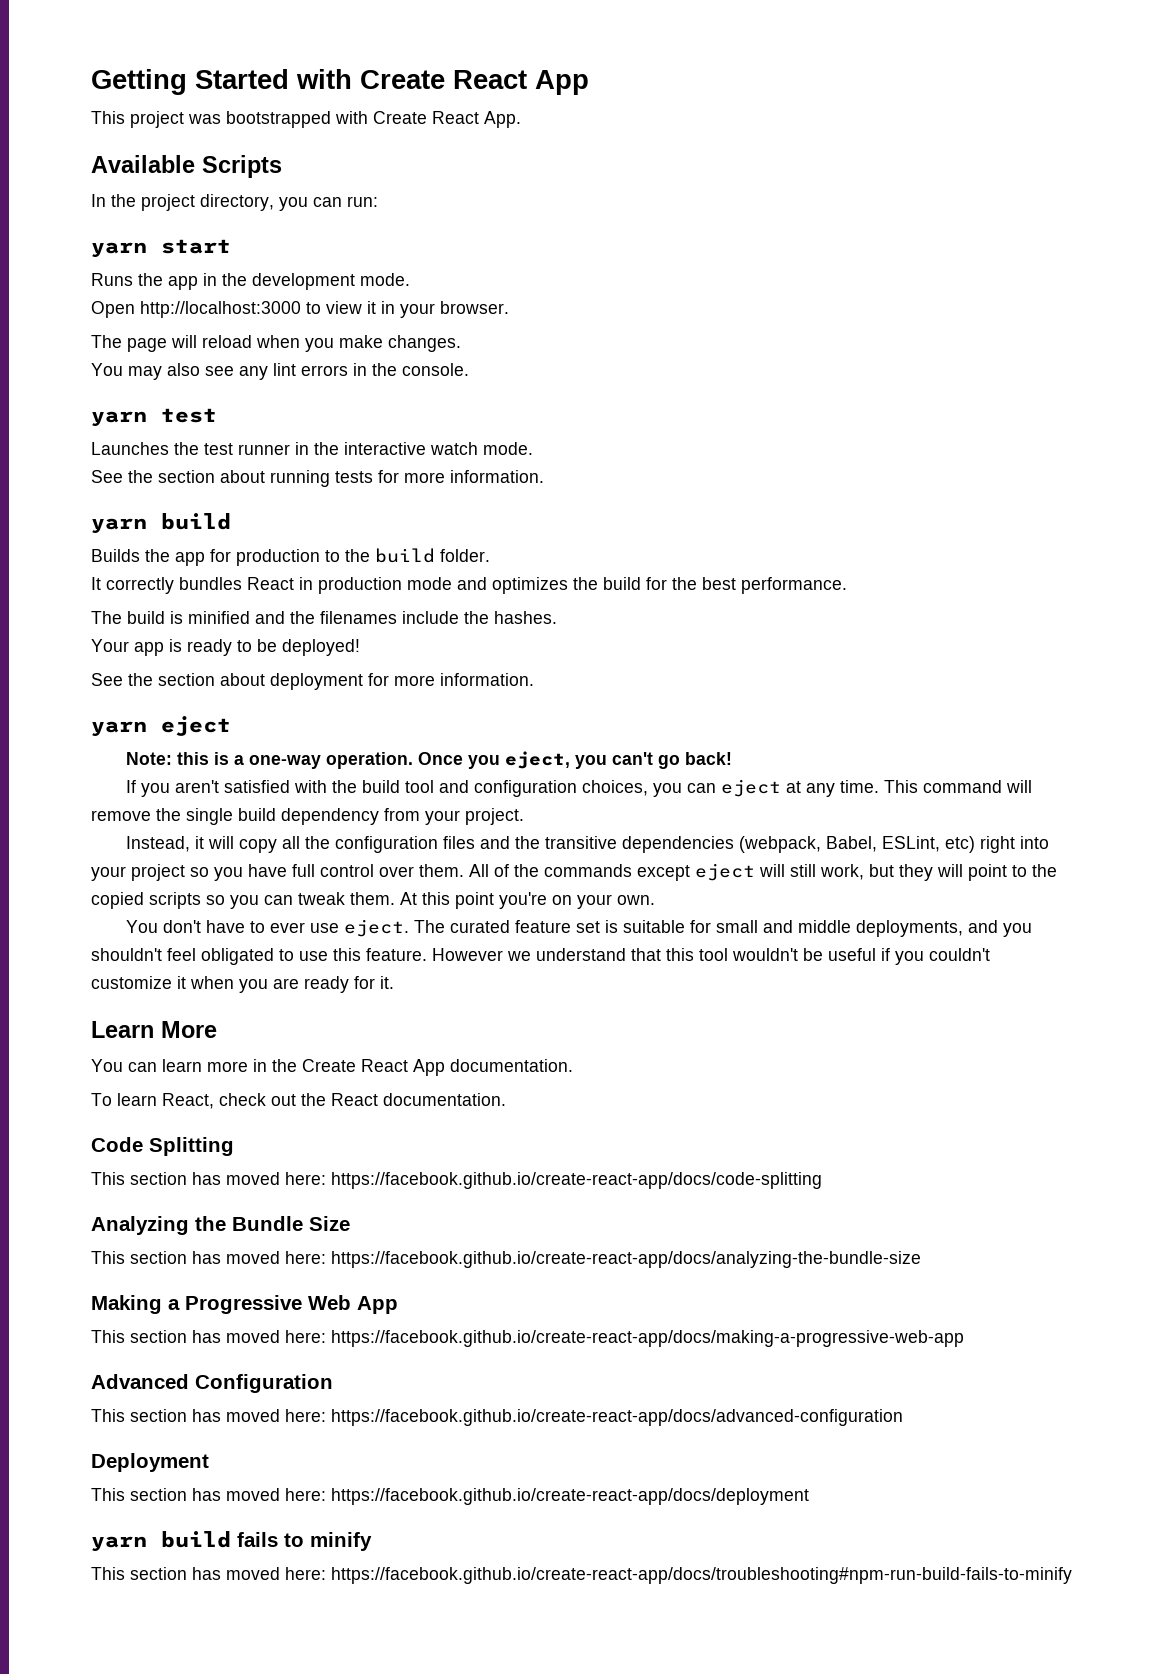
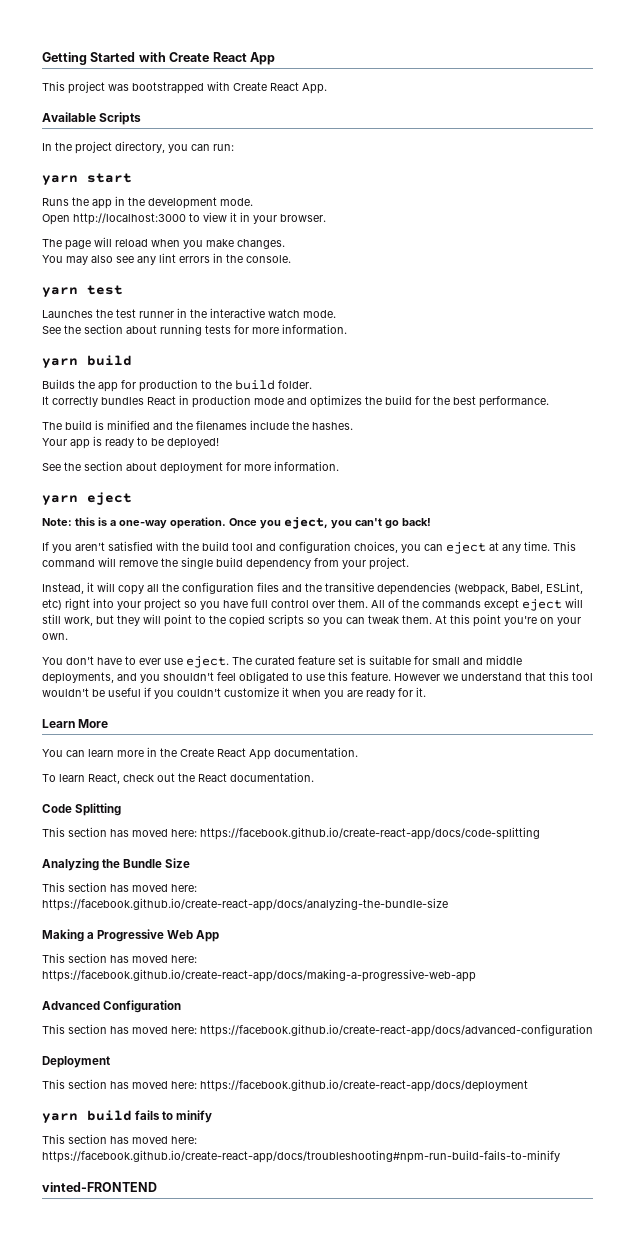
+ vinted-FRONTEND

